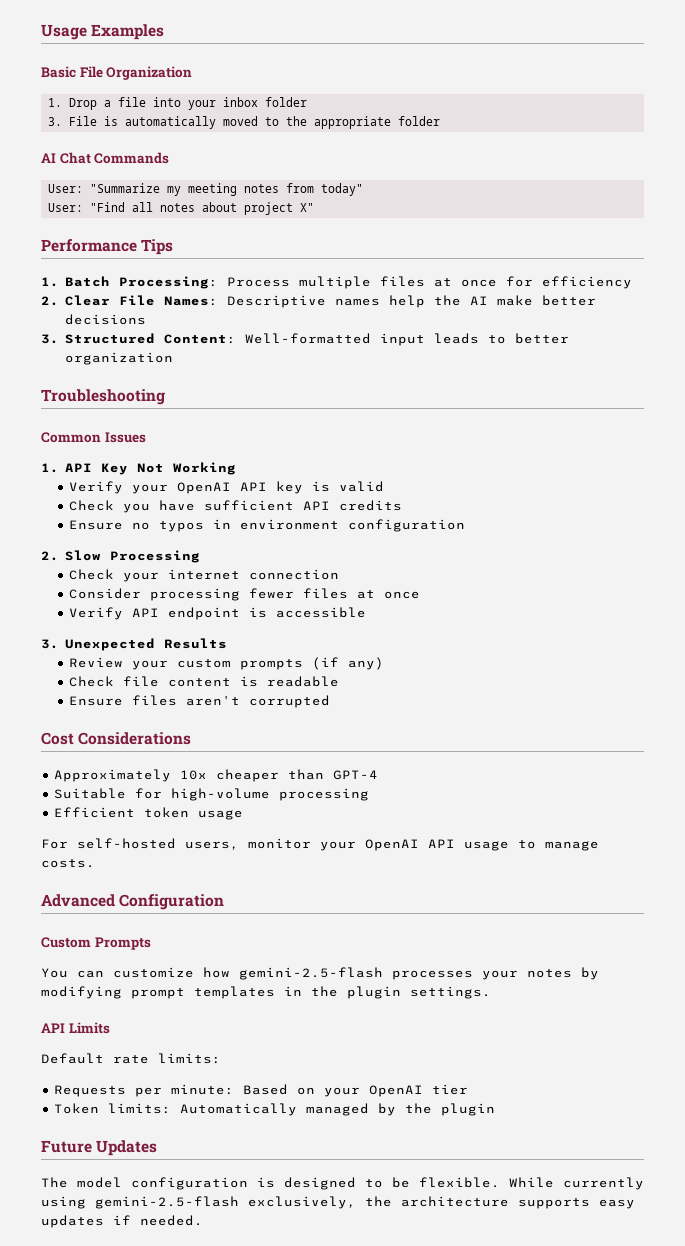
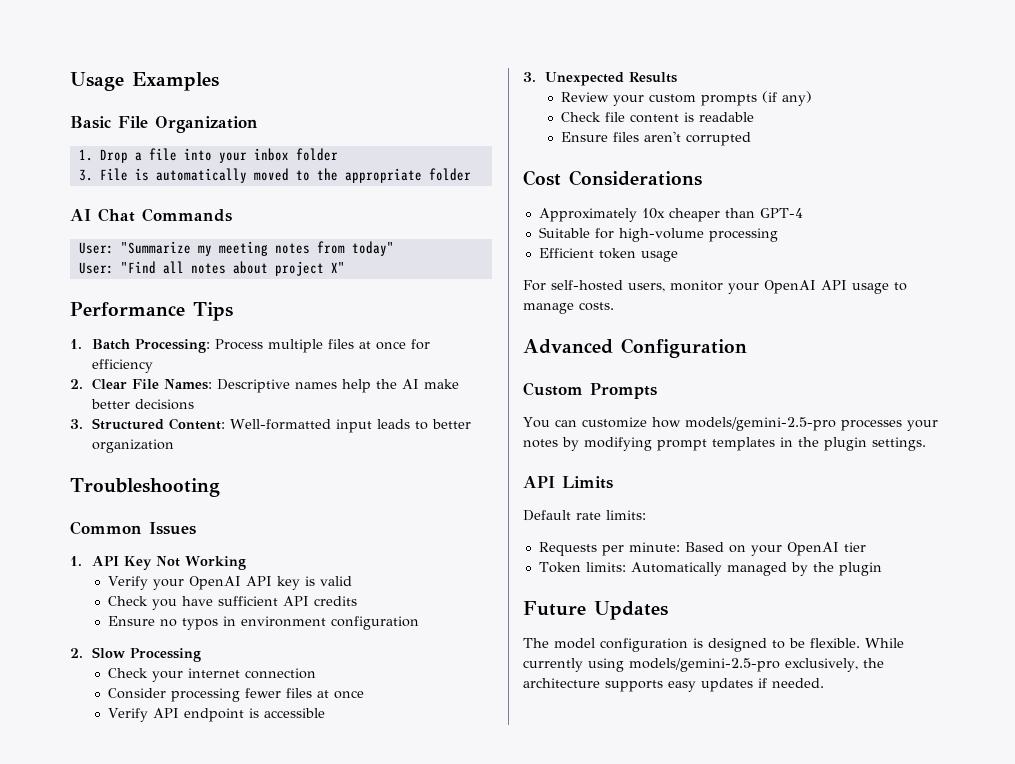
- You can customize how gemini-2.5-flash processes your notes by modifying prompt templates in the plugin settings.
+ You can customize how models/gemini-2.5-pro processes your notes by modifying prompt templates in the plugin settings.
- While currently using gemini-2.5-flash exclusively, the architecture supports easy updates if needed.
+ While currently using models/gemini-2.5-pro exclusively, the architecture supports easy updates if needed.

